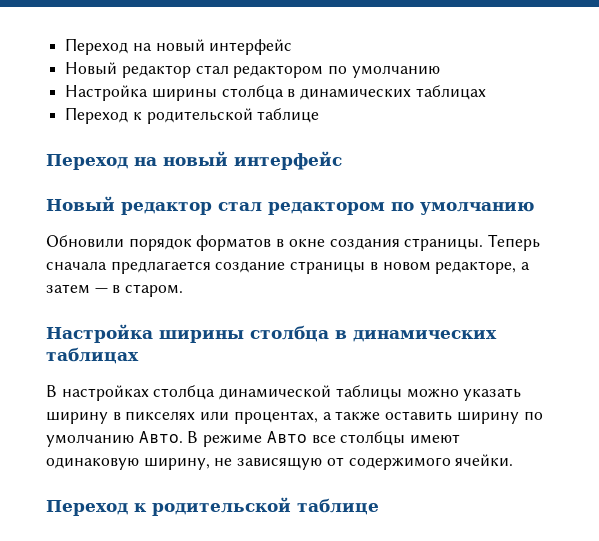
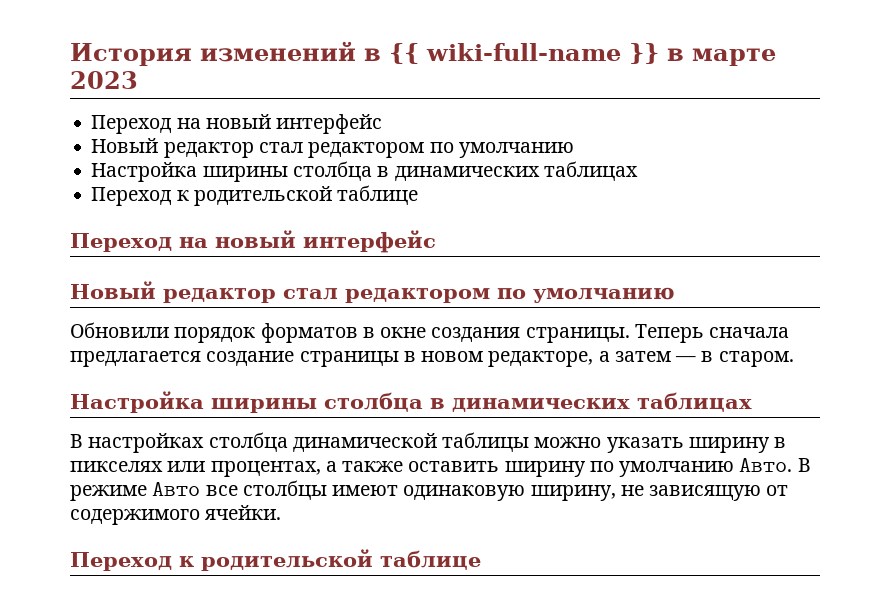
+ История изменений в {{ wiki-full-name }} в марте 2023

